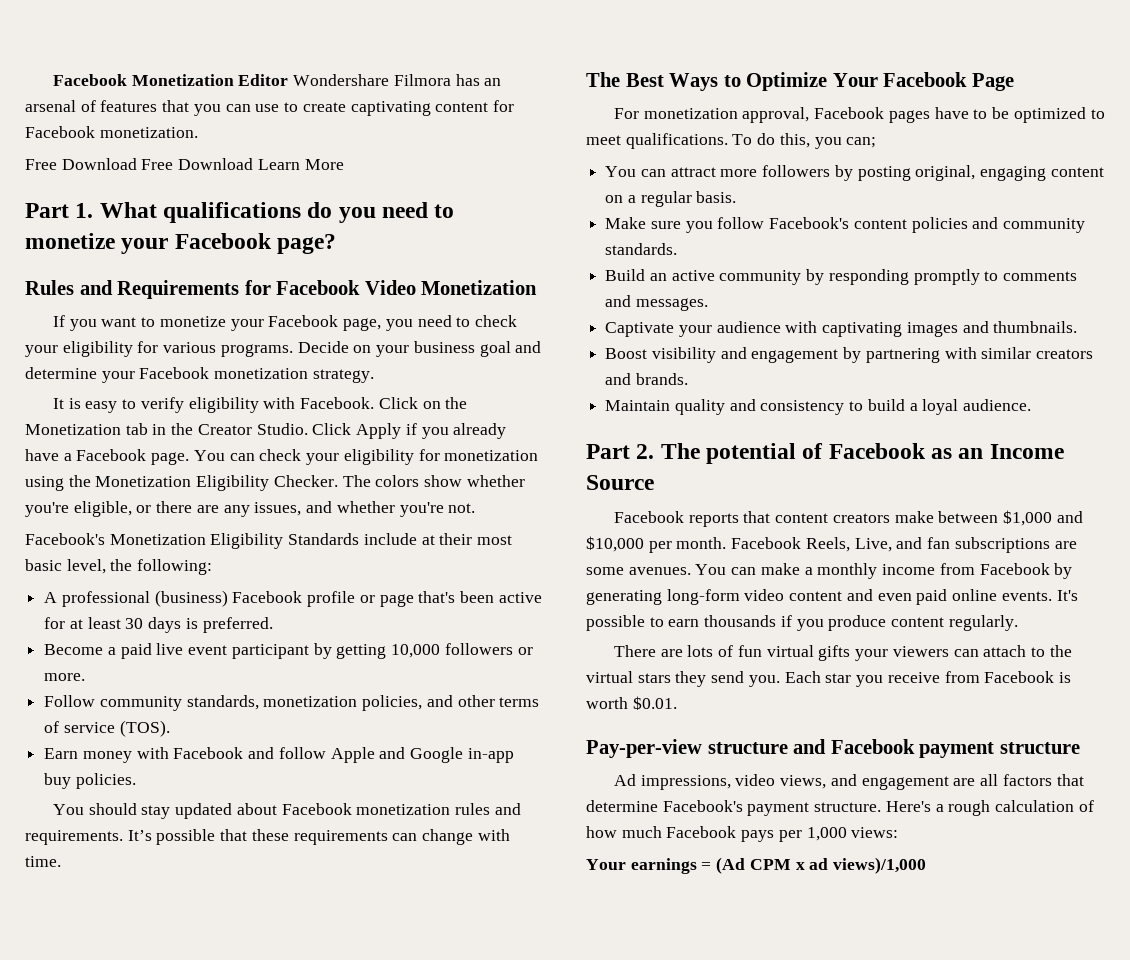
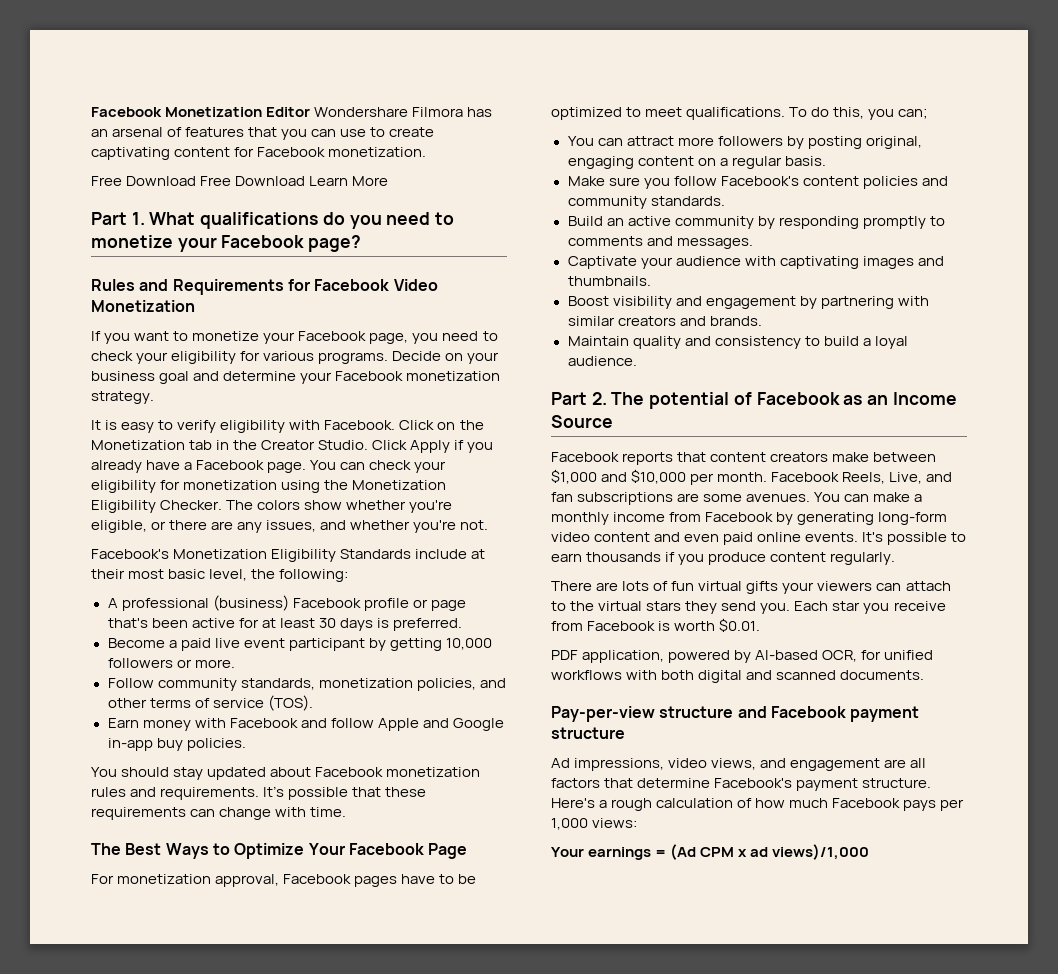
+ PDF application, powered by AI-based OCR, for unified workflows with both digital and scanned documents.

